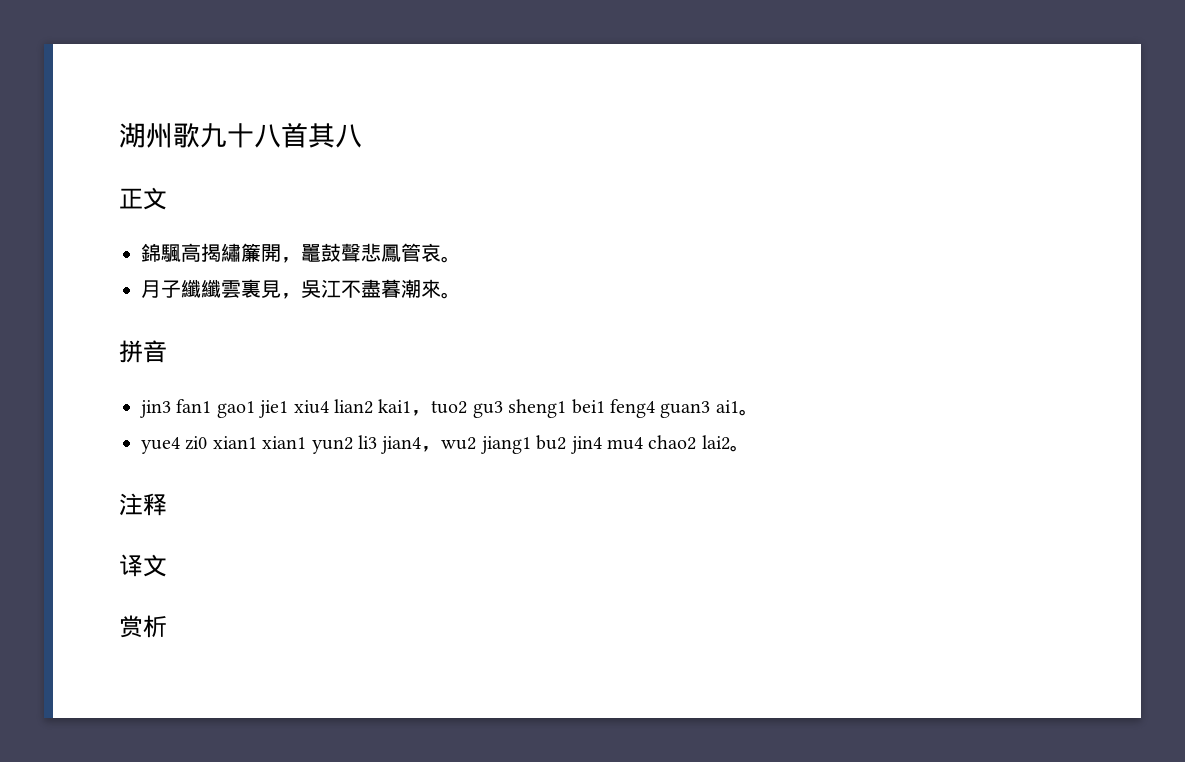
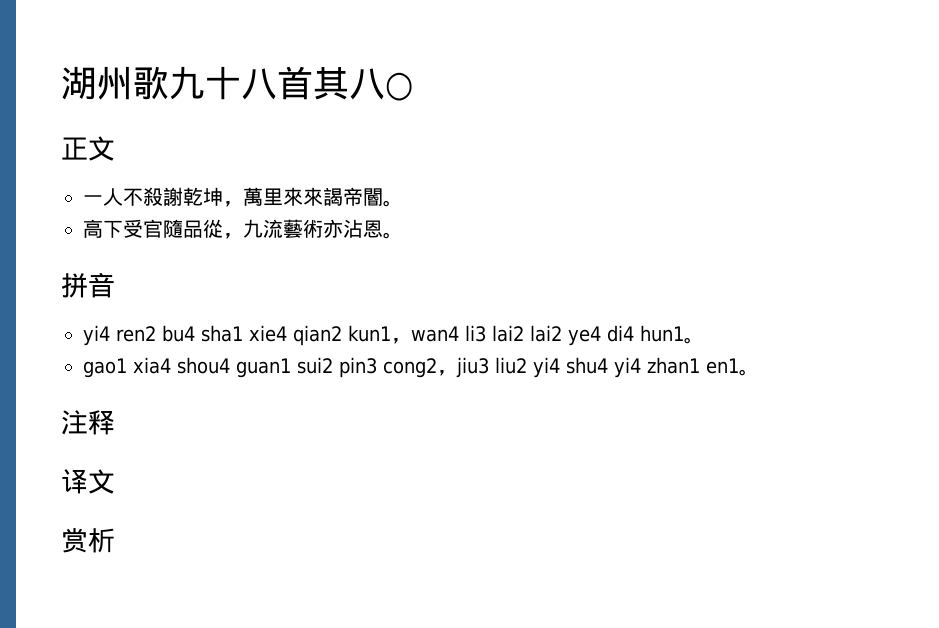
- 湖州歌九十八首其八
+ 湖州歌九十八首其八○
- 錦颿高揭繡簾開，鼉鼓聲悲鳳管哀。
- 月子纖纖雲裏見，吳江不盡暮潮來。
+ 一人不殺謝乾坤，萬里來來謁帝閽。
+ 高下受官隨品從，九流藝術亦沾恩。
  拼音
- jin3 fan1 gao1 jie1 xiu4 lian2 kai1，tuo2 gu3 sheng1 bei1 feng4 guan3 ai1。
- yue4 zi0 xian1 xian1 yun2 li3 jian4，wu2 jiang1 bu2 jin4 mu4 chao2 lai2。
+ yi4 ren2 bu4 sha1 xie4 qian2 kun1，wan4 li3 lai2 lai2 ye4 di4 hun1。
+ gao1 xia4 shou4 guan1 sui2 pin3 cong2，jiu3 liu2 yi4 shu4 yi4 zhan1 en1。

